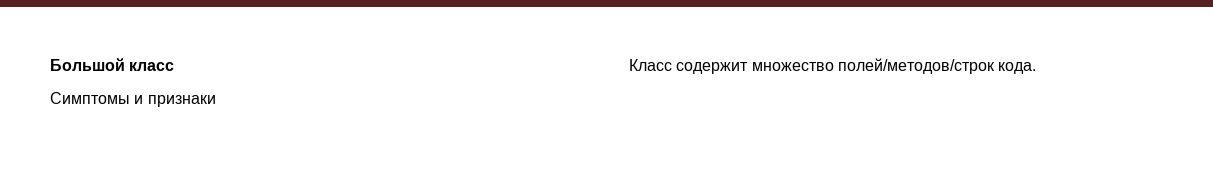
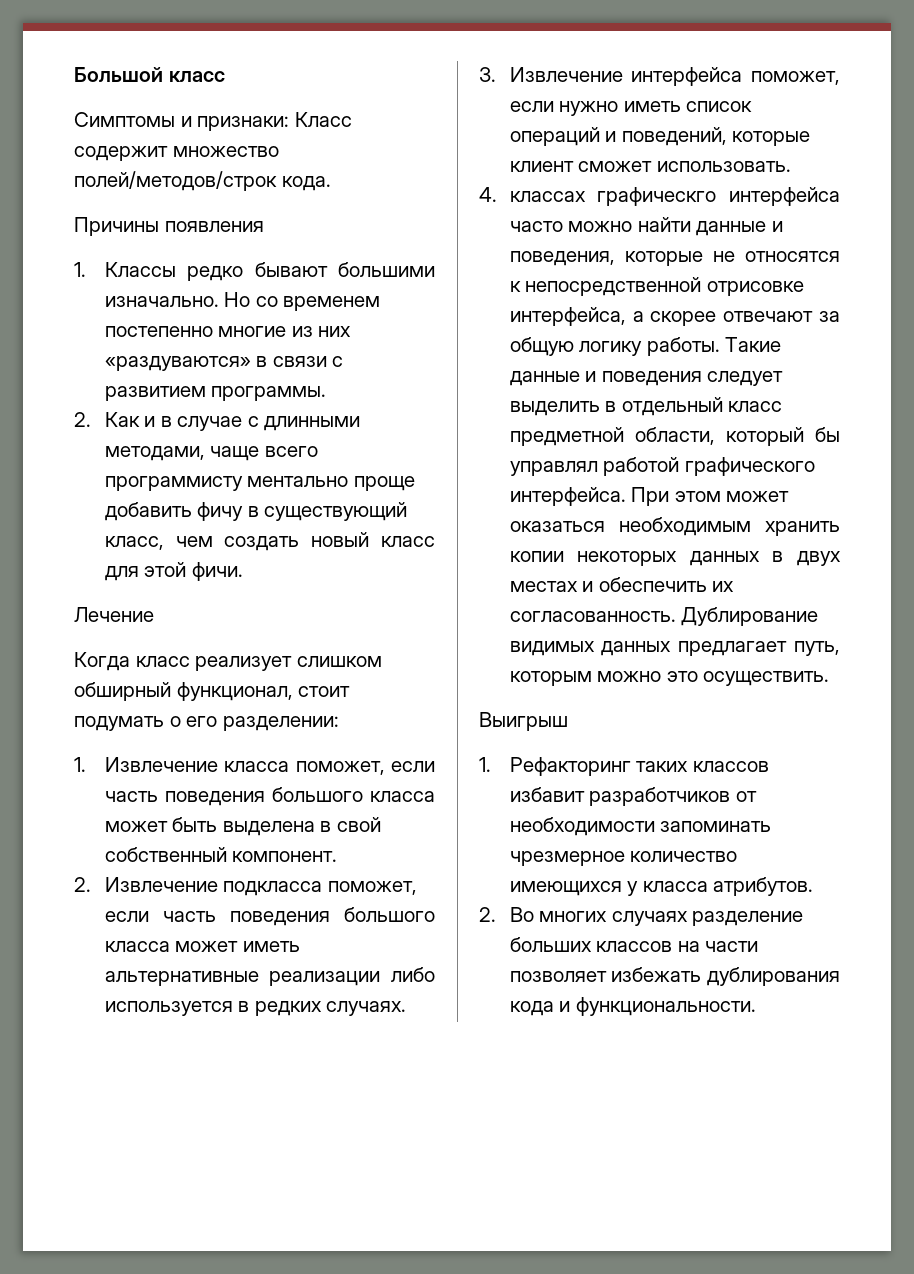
- Симптомы и признаки
- Класс содержит множество полей/методов/строк кода.
+ Симптомы и признаки: Класс содержит множество полей/методов/строк кода.
+ Причины появления
+ 1. Классы редко бывают большими изначально. Но со временем постепенно многие из них «раздуваются» в связи с развитием программы.
+ 2. Как и в случае с длинными методами, чаще всего программисту ментально проще добавить фичу в существующий класс, чем создать новый класс для этой фичи.
+ Лечение
+ Когда класс реализует слишком обширный функционал, стоит подумать о его разделении:
+ 1. Извлечение класса поможет, если часть поведения большого класса может быть выделена в свой собственный компонент.
+ 2. Извлечение подкласса поможет, если часть поведения большого класса может иметь альтернативные реализации либо используется в редких случаях.
+ 3. Извлечение интерфейса поможет, если нужно иметь список операций и поведений, которые клиент сможет использовать.
+ 4. классах графическго интерфейса часто можно найти данные и поведения, которые не относятся к непосредственной отрисовке интерфейса, а скорее отвечают за общую логику работы. Такие данные и поведения следует выделить в отдельный класс предметной области, который бы управлял работой графического интерфейса. При этом может оказаться необходимым хранить копии некоторых данных в двух местах и обеспечить их согласованность. Дублирование видимых данных предлагает путь, которым можно это осуществить.
+ Выигрыш
+ 1. Рефакторинг таких классов избавит разработчиков от необходимости запоминать чрезмерное количество имеющихся у класса атрибутов.
+ 2. Во многих случаях разделение больших классов на части позволяет избежать дублирования кода и функциональности.

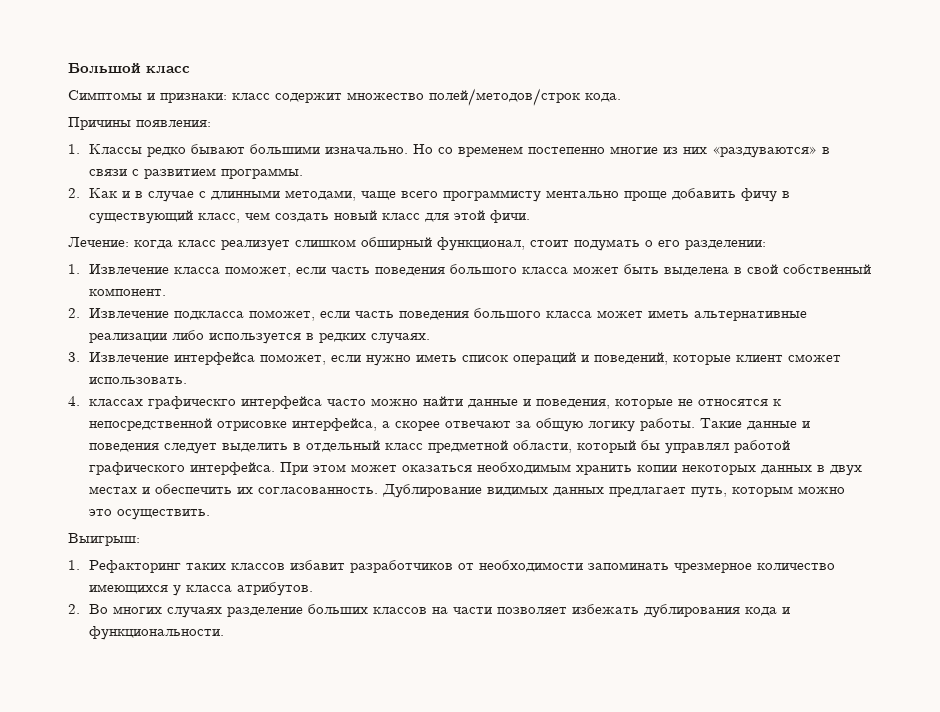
- Симптомы и признаки: Класс содержит множество полей/методов/строк кода.
+ Симптомы и признаки: класс содержит множество полей/методов/строк кода.
- Причины появления
+ Причины появления:
- Лечение
- Когда класс реализует слишком обширный функционал, стоит подумать о его разделении:
+ Лечение: когда класс реализует слишком обширный функционал, стоит подумать о его разделении:
- Выигрыш
+ Выигрыш:

